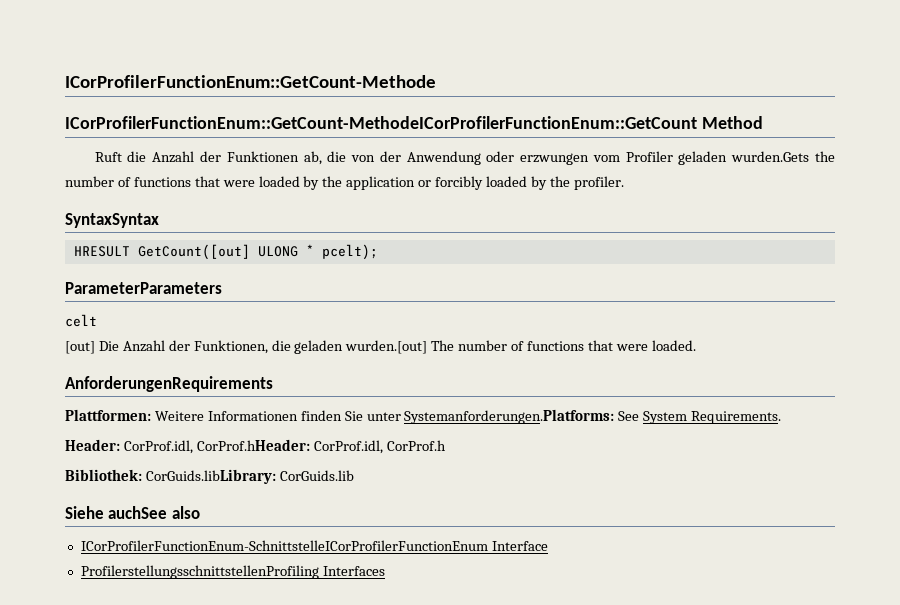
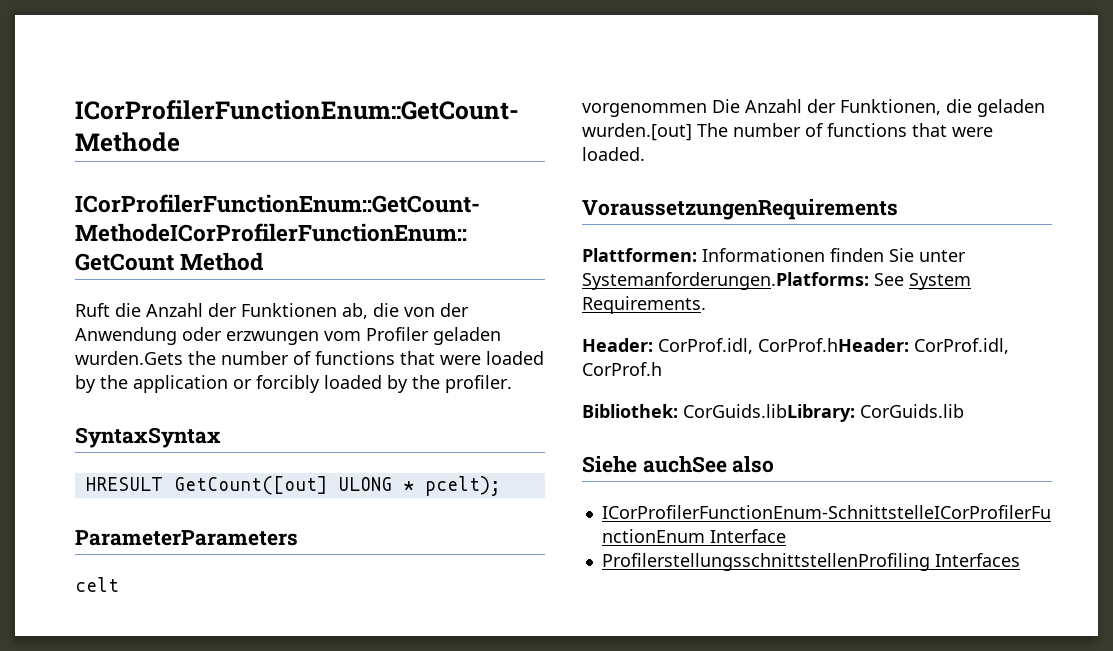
- [out] Die Anzahl der Funktionen, die geladen wurden.[out] The number of functions that were loaded.
+ vorgenommen Die Anzahl der Funktionen, die geladen wurden.[out] The number of functions that were loaded.
- AnforderungenRequirements
+ VoraussetzungenRequirements
- Plattformen: Weitere Informationen finden Sie unter Systemanforderungen.Platforms: See System Requirements.
+ Plattformen: Informationen finden Sie unter Systemanforderungen.Platforms: See System Requirements.

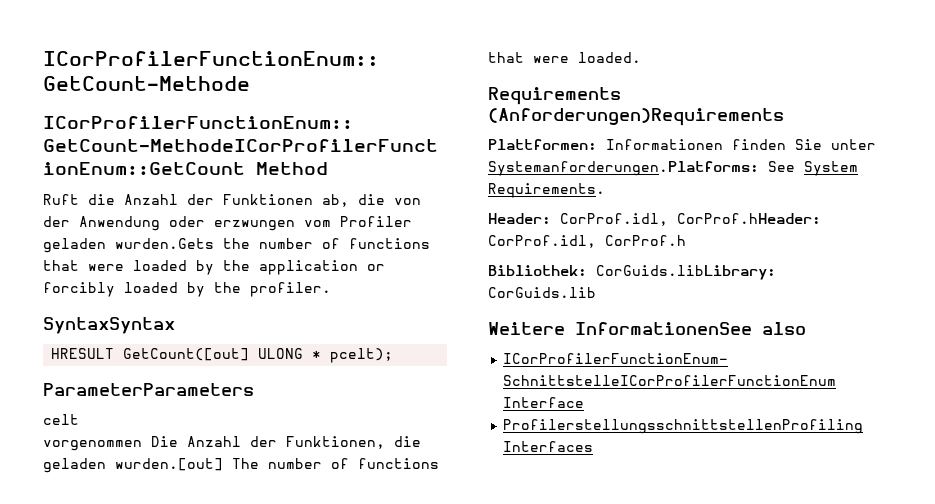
- VoraussetzungenRequirements
+ Requirements (Anforderungen)Requirements
- Siehe auchSee also
+ Weitere InformationenSee also

